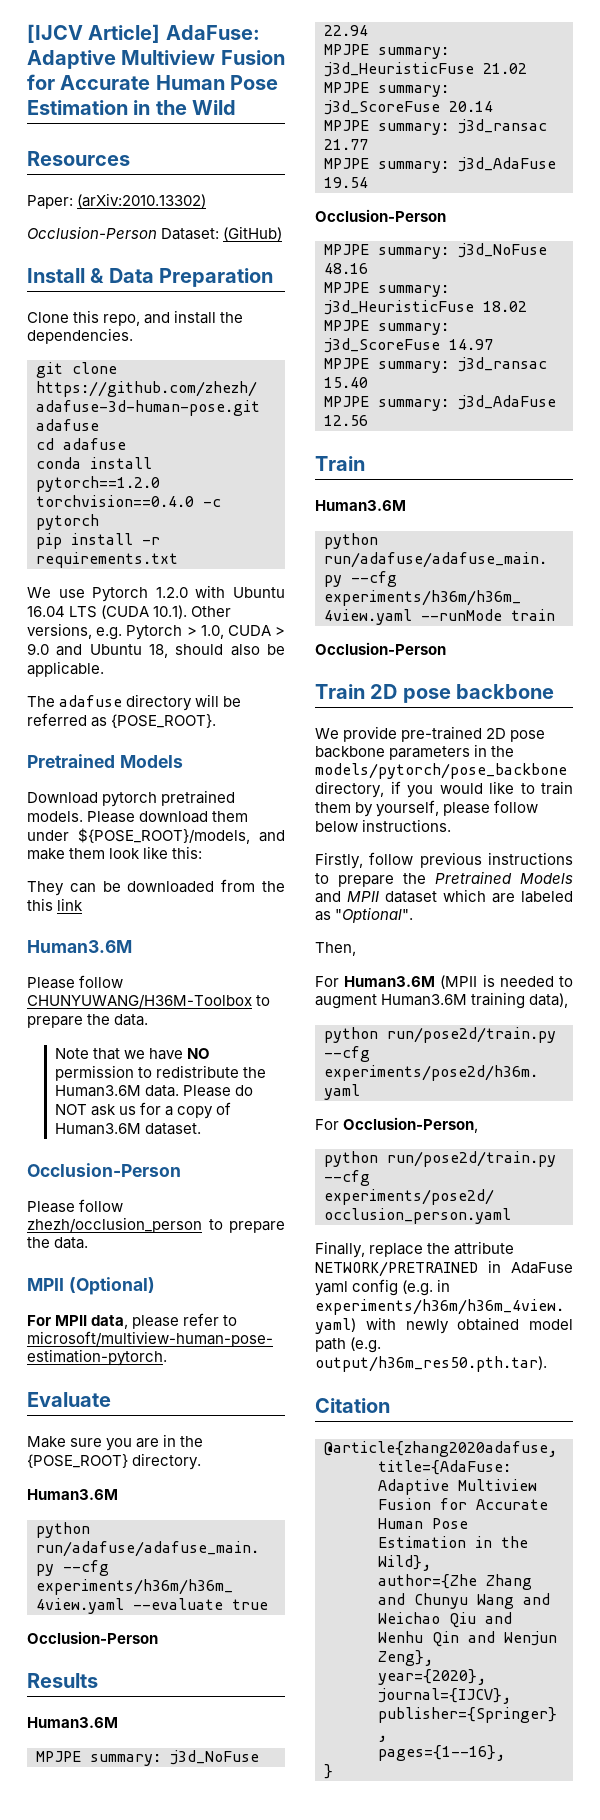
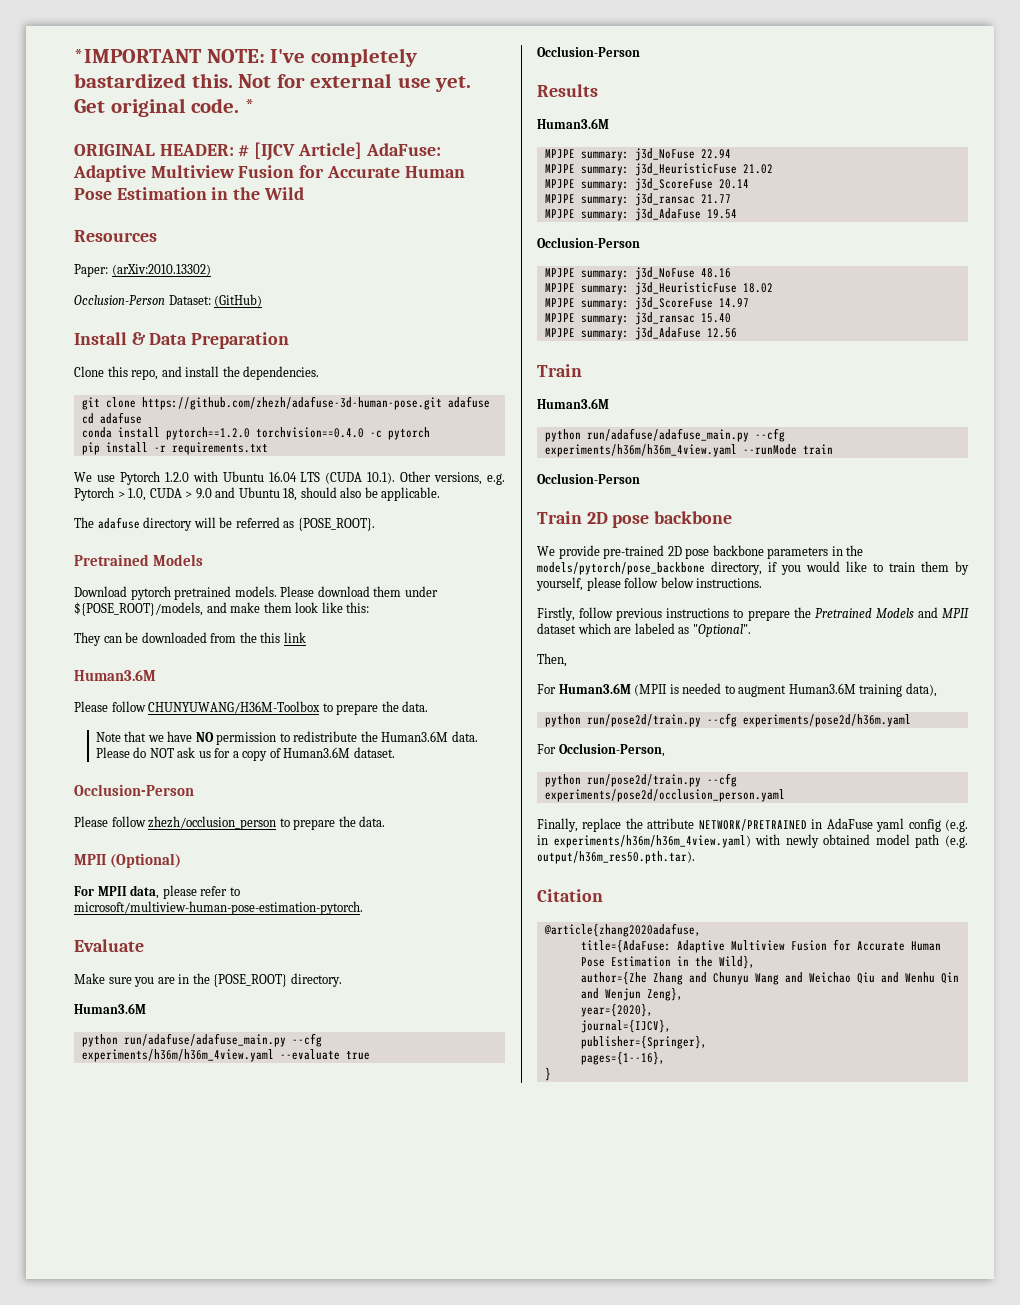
- [IJCV Article] AdaFuse: Adaptive Multiview Fusion for Accurate Human Pose Estimation in the Wild
+ *IMPORTANT NOTE: I've completely bastardized this. Not for external use yet. Get original code. *
+ ORIGINAL HEADER: # [IJCV Article] AdaFuse: Adaptive Multiview Fusion for Accurate Human Pose Estimation in the Wild

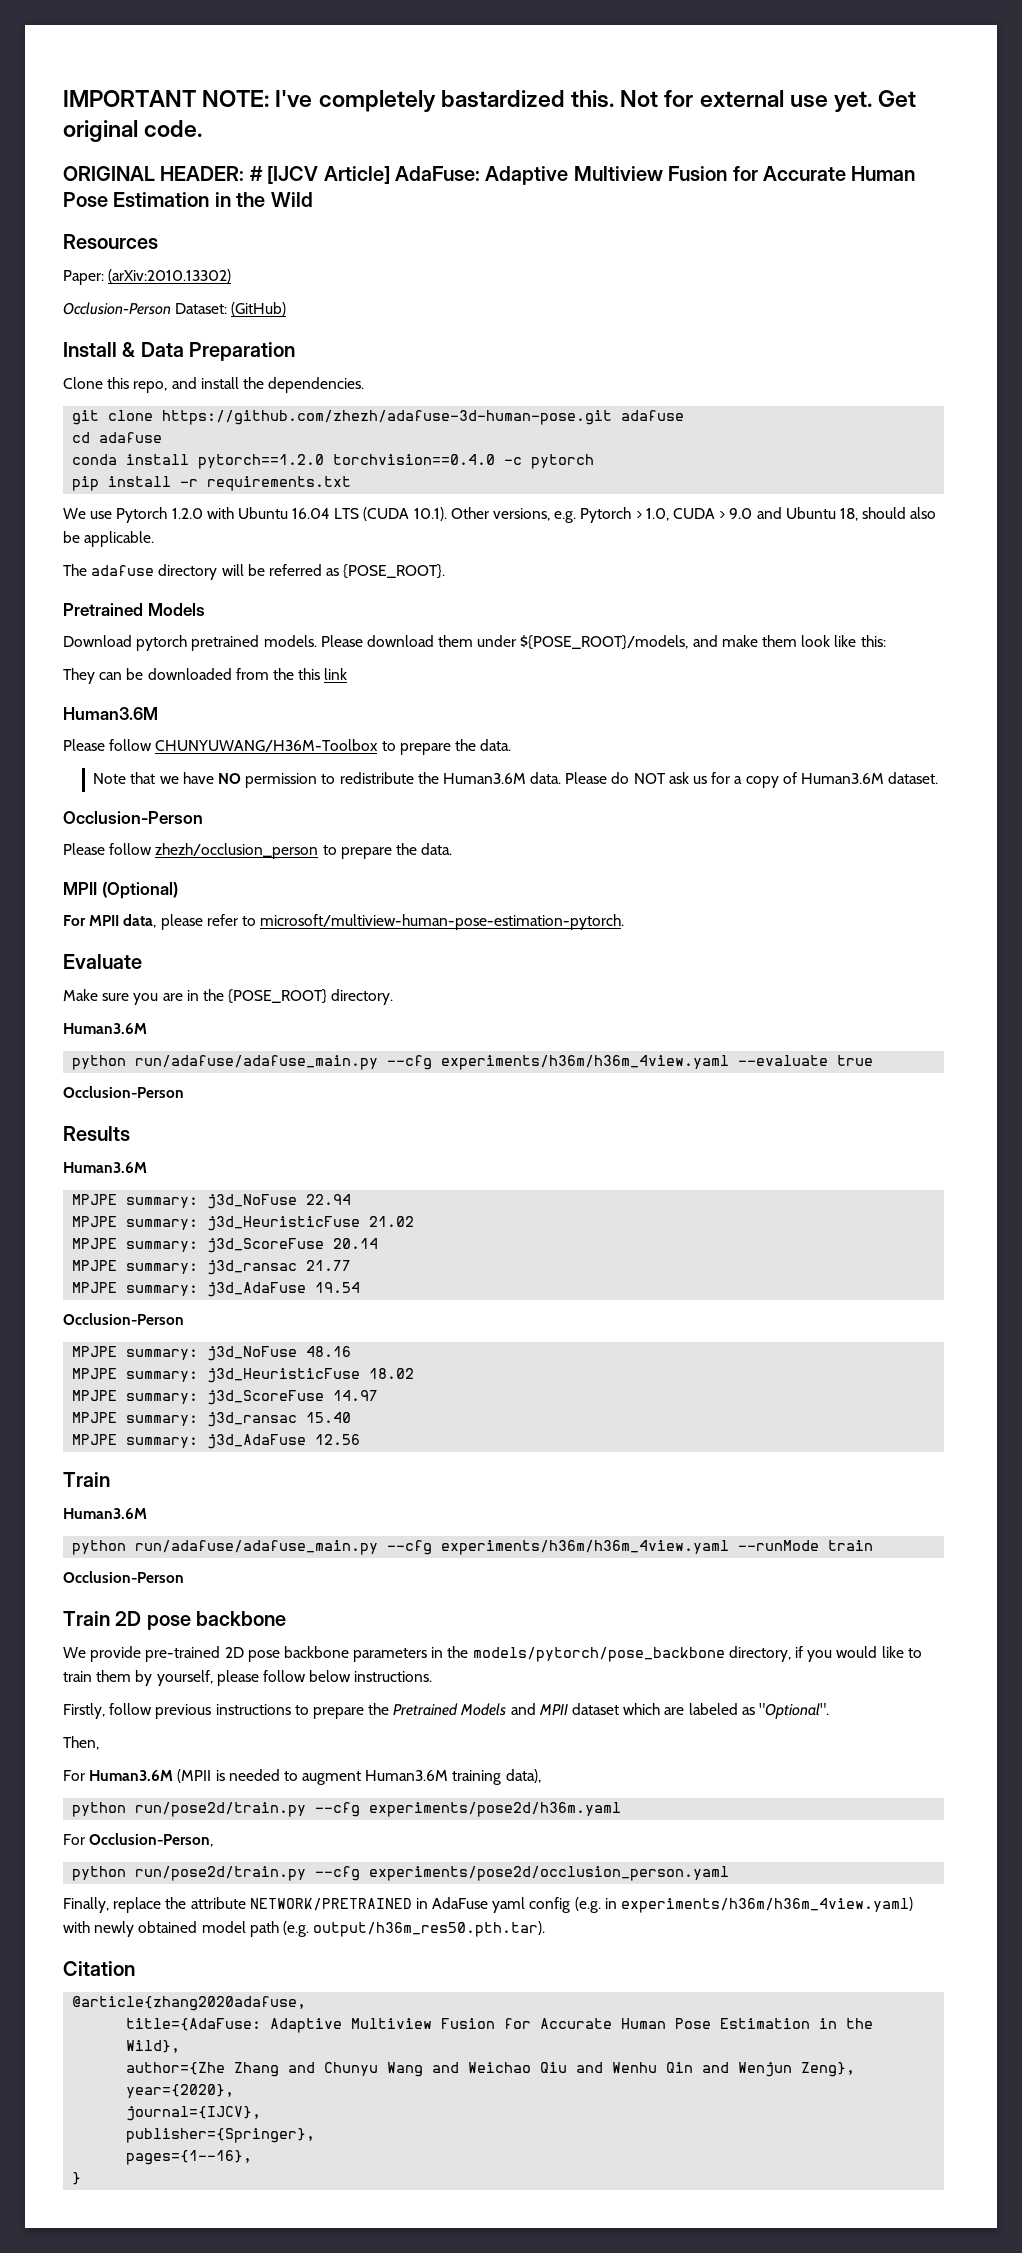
- *IMPORTANT NOTE: I've completely bastardized this.
+ IMPORTANT NOTE: I've completely bastardized this.
- *

